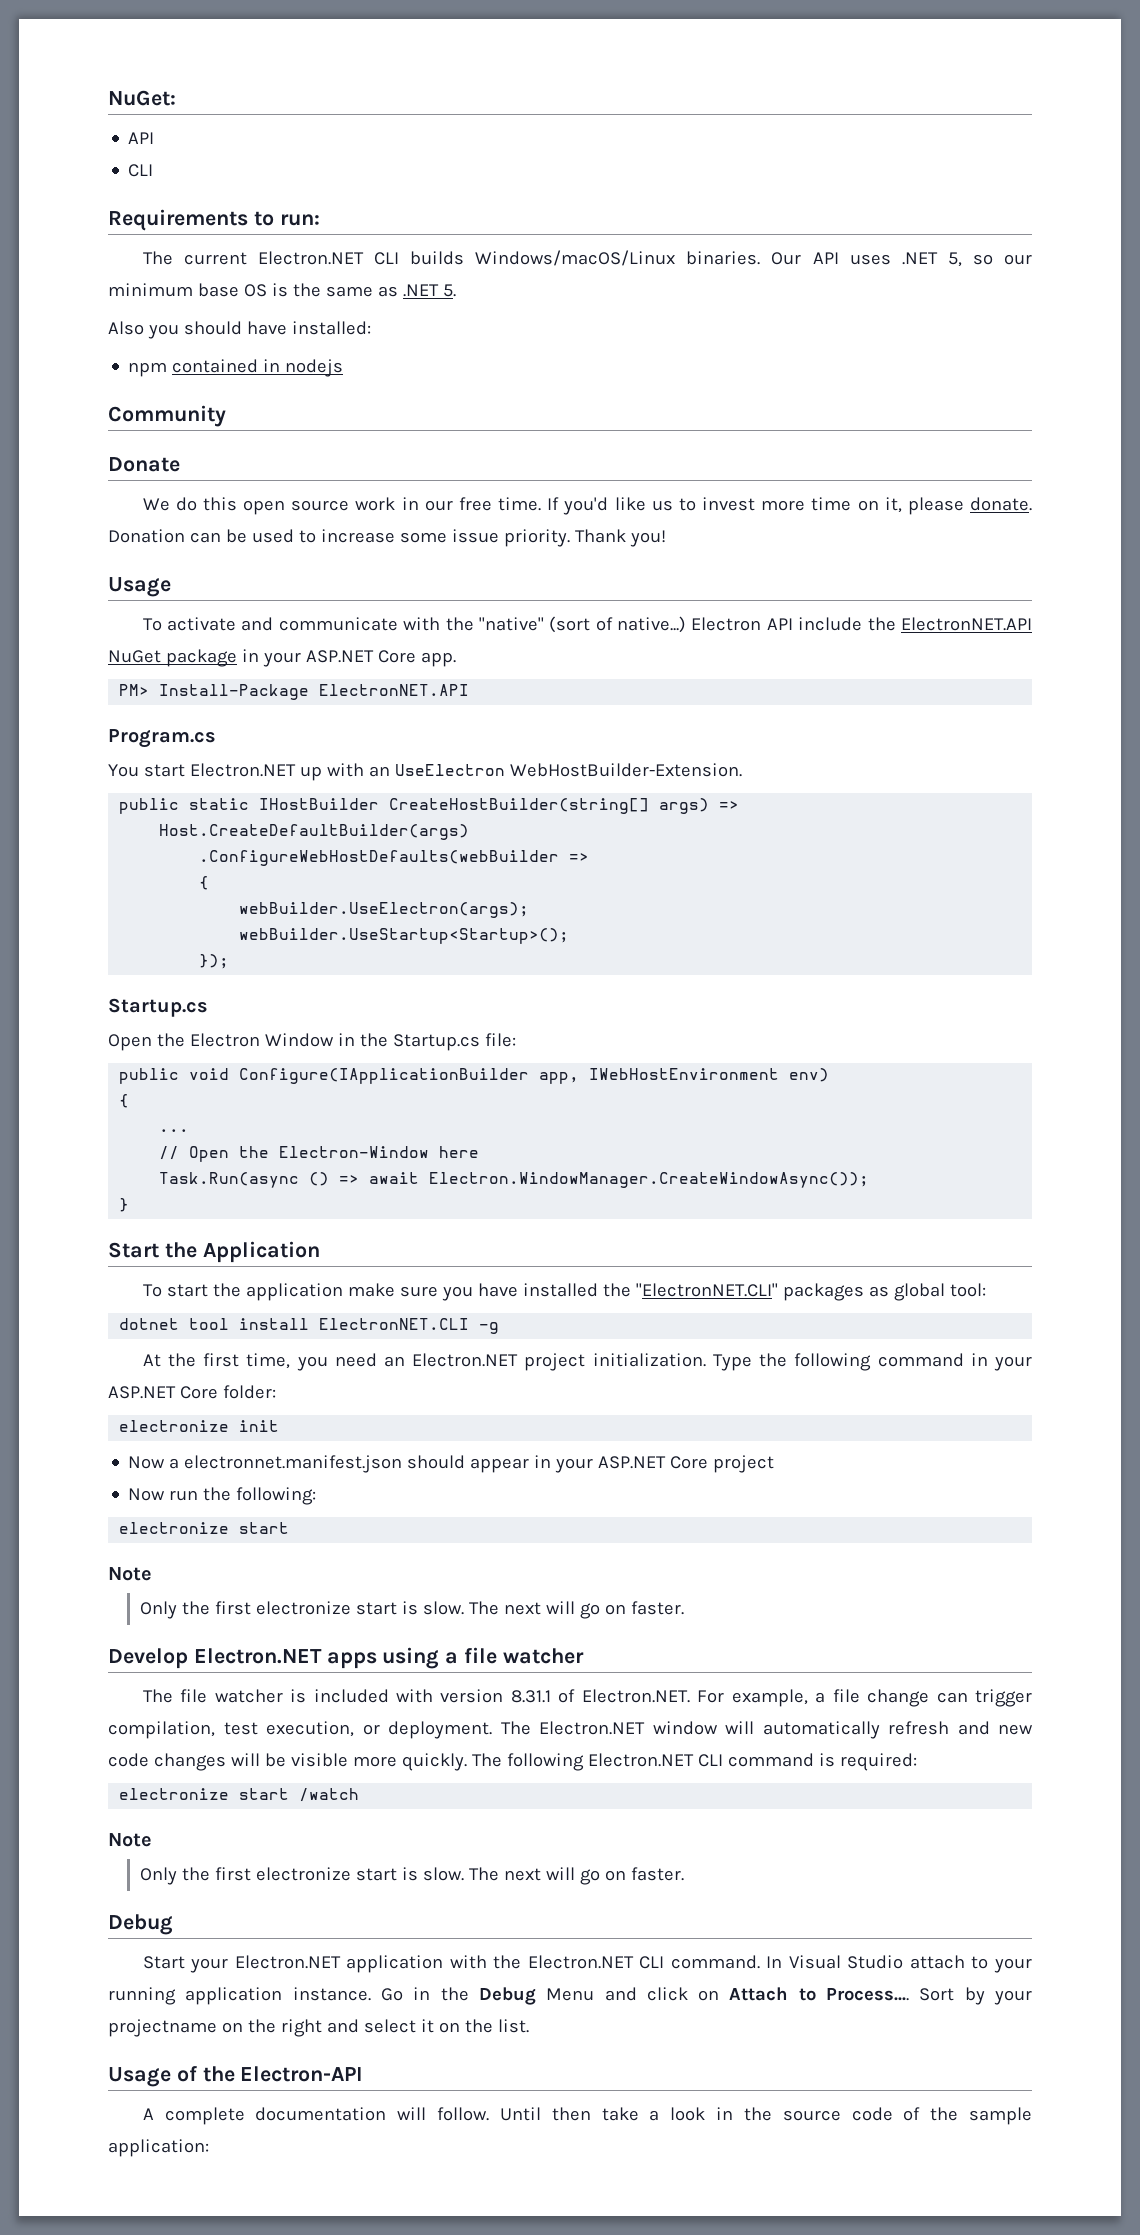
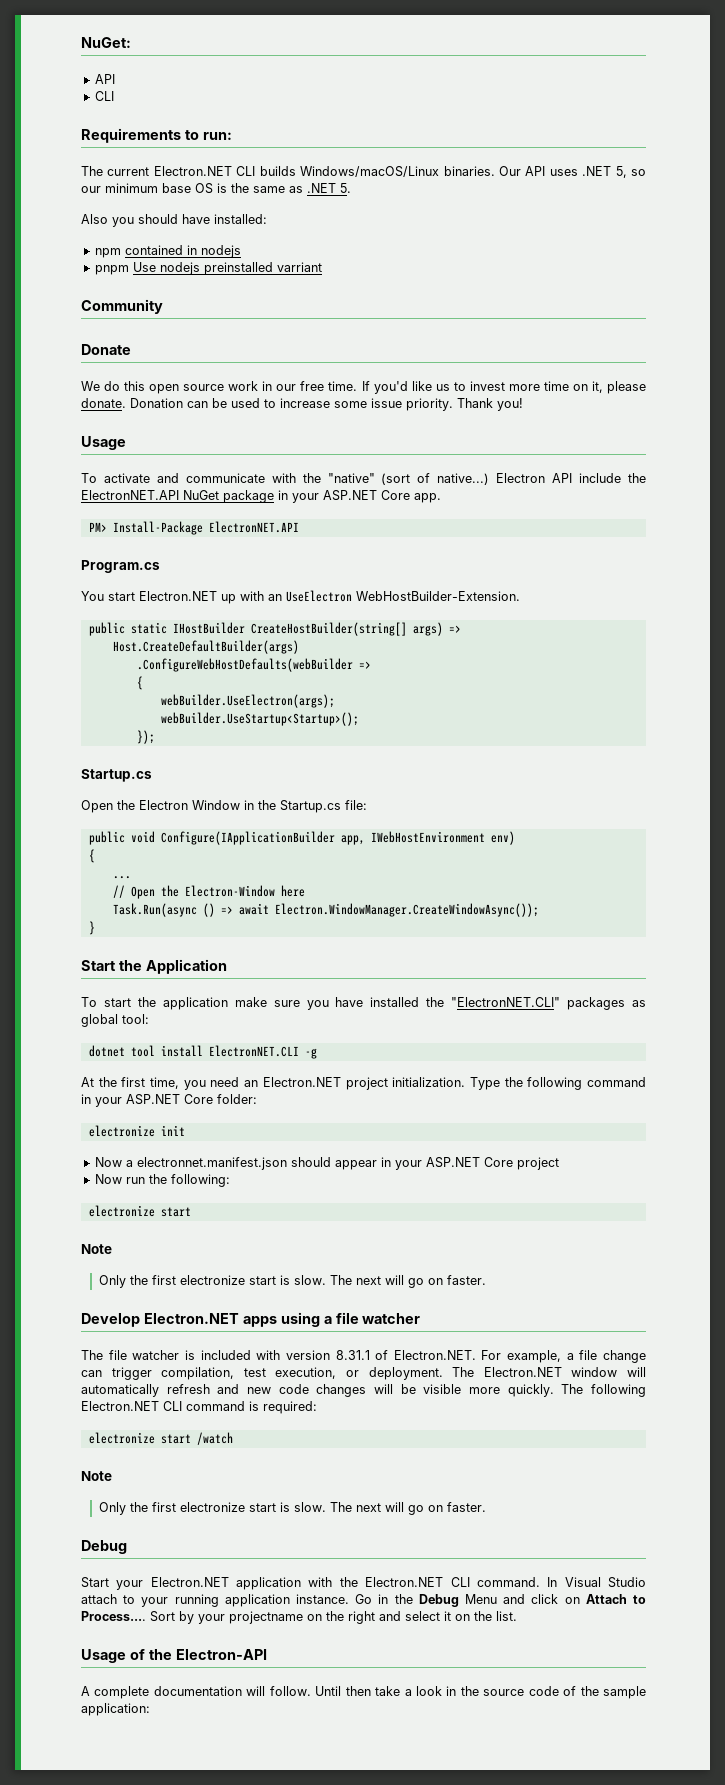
+ pnpm Use nodejs preinstalled varriant

